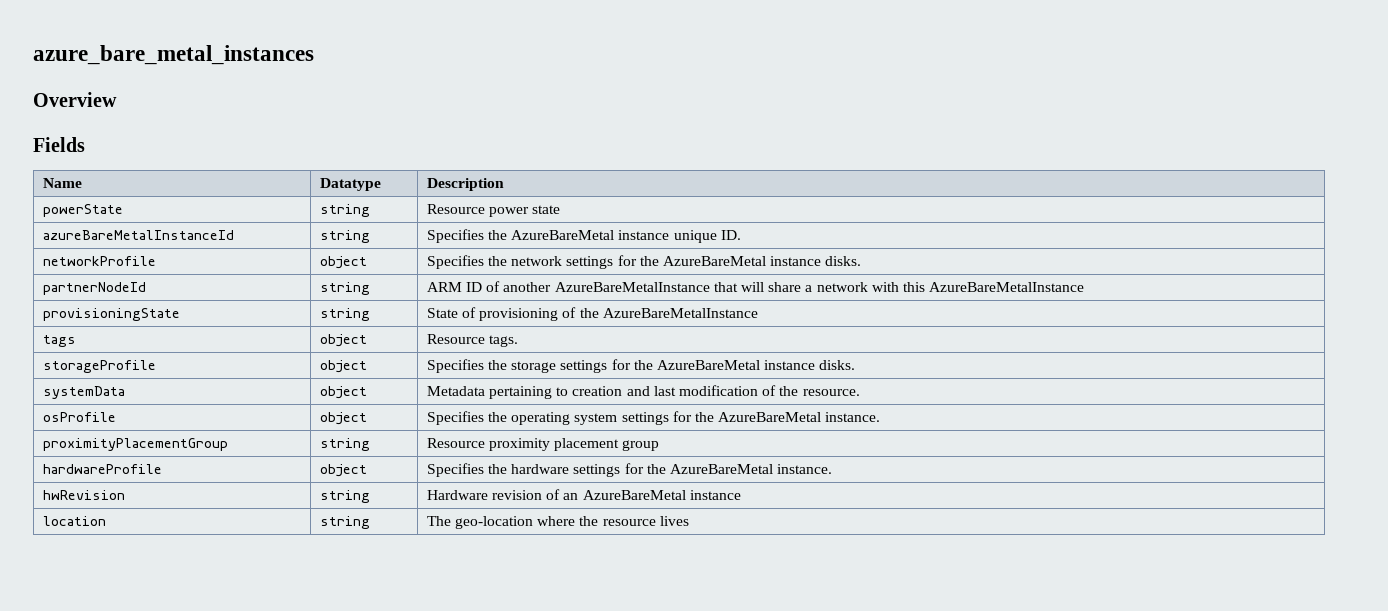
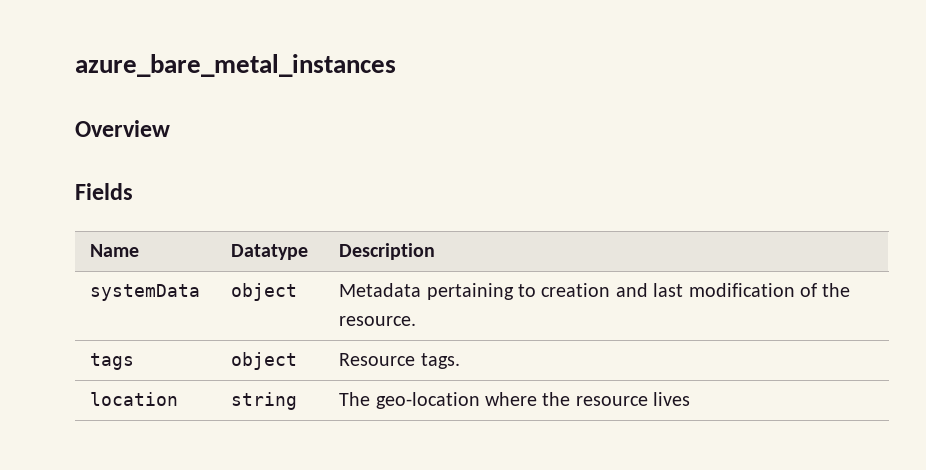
- powerState | string | Resource power state
- azureBareMetalInstanceId | string | Specifies the AzureBareMetal instance unique ID.
- networkProfile | object | Specifies the network settings for the AzureBareMetal instance disks.
- partnerNodeId | string | ARM ID of another AzureBareMetalInstance that will share a network with this AzureBareMetalInstance
- provisioningState | string | State of provisioning of the AzureBareMetalInstance
- tags | object | Resource tags.
- storageProfile | object | Specifies the storage settings for the AzureBareMetal instance disks.
- osProfile | object | Specifies the operating system settings for the AzureBareMetal instance.
- proximityPlacementGroup | string | Resource proximity placement group
- hardwareProfile | object | Specifies the hardware settings for the AzureBareMetal instance.
- hwRevision | string | Hardware revision of an AzureBareMetal instance
+ tags | object | Resource tags.

